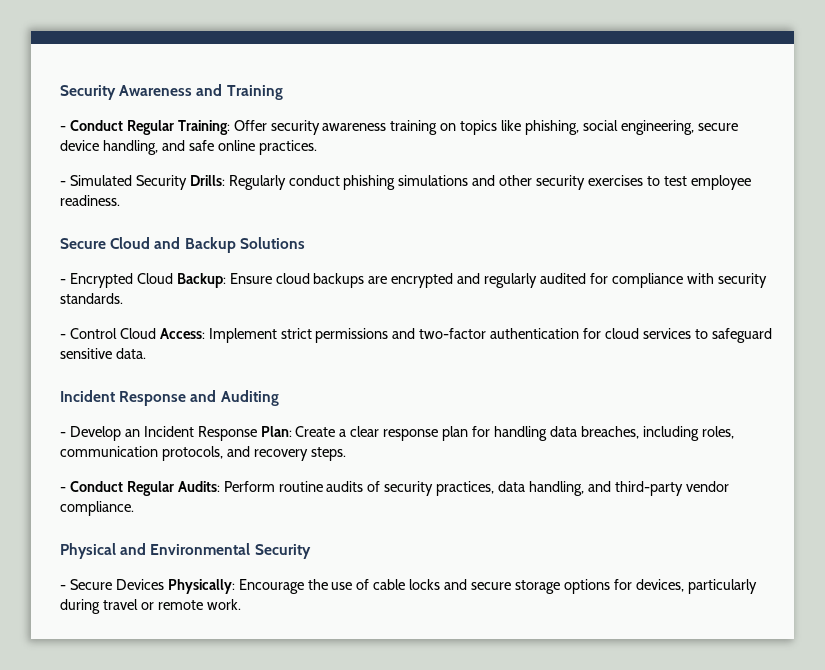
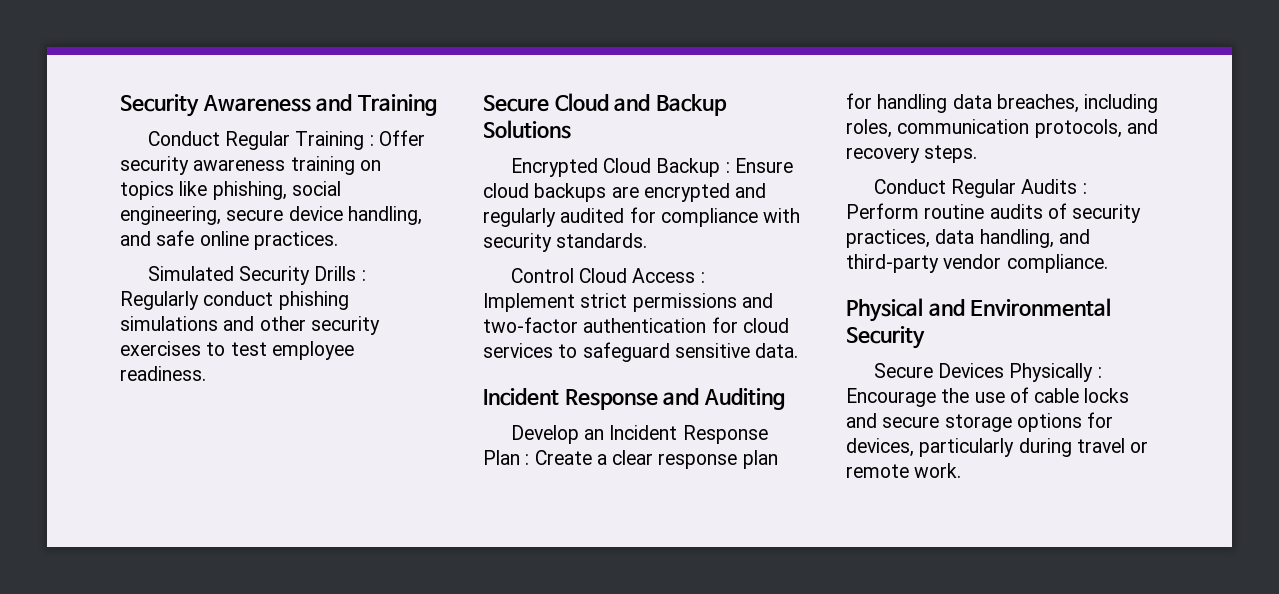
- - Conduct Regular Training: Offer security awareness training on topics like phishing, social engineering, secure device handling, and safe online practices.
+ Conduct Regular Training : Offer security awareness training on topics like phishing, social engineering, secure device handling, and safe online practices.
- - Simulated Security Drills: Regularly conduct phishing simulations and other security exercises to test employee readiness.
+ Simulated Security Drills : Regularly conduct phishing simulations and other security exercises to test employee readiness.
- - Encrypted Cloud Backup: Ensure cloud backups are encrypted and regularly audited for compliance with security standards.
+ Encrypted Cloud Backup : Ensure cloud backups are encrypted and regularly audited for compliance with security standards.
- - Control Cloud Access: Implement strict permissions and two-factor authentication for cloud services to safeguard sensitive data.
+ Control Cloud Access : Implement strict permissions and two-factor authentication for cloud services to safeguard sensitive data.
- - Develop an Incident Response Plan: Create a clear response plan for handling data breaches, including roles, communication protocols, and recovery steps.
+ Develop an Incident Response Plan : Create a clear response plan for handling data breaches, including roles, communication protocols, and recovery steps.
- - Conduct Regular Audits: Perform routine audits of security practices, data handling, and third-party vendor compliance.
+ Conduct Regular Audits : Perform routine audits of security practices, data handling, and third-party vendor compliance.
- - Secure Devices Physically: Encourage the use of cable locks and secure storage options for devices, particularly during travel or remote work.
+ Secure Devices Physically : Encourage the use of cable locks and secure storage options for devices, particularly during travel or remote work.

